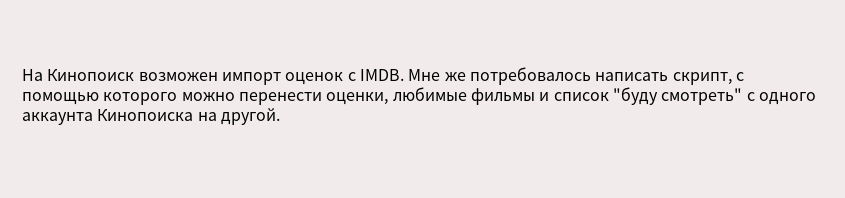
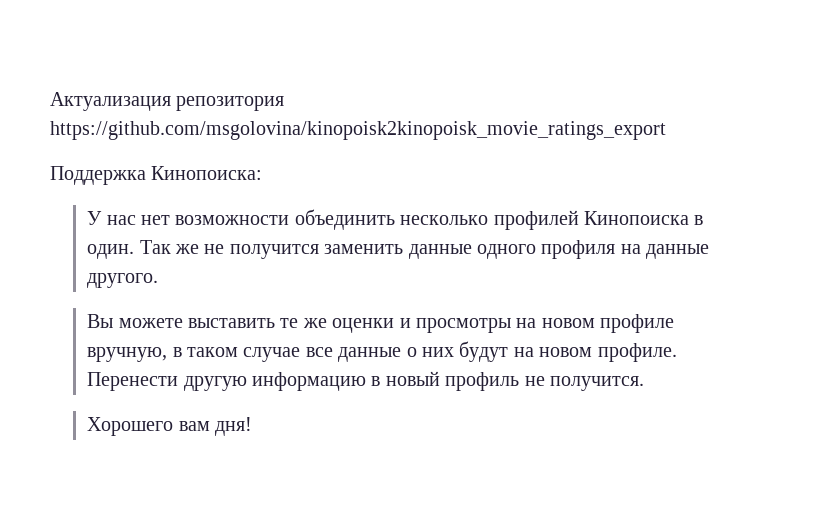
- На Кинопоиск возможен импорт оценок с IMDB. Мне же потребовалось написать скрипт, с помощью которого можно перенести оценки, любимые фильмы и список "буду смотреть" с одного аккаунта Кинопоиска на другой.
+ Актуализация репозитория https://github.com/msgolovina/kinopoisk2kinopoisk_movie_ratings_export
+ Поддержка Кинопоиска:
+ У нас нет возможности объединить несколько профилей Кинопоиска в один. Так же не получится заменить данные одного профиля на данные другого.
+ Вы можете выставить те же оценки и просмотры на новом профиле вручную, в таком случае все данные о них будут на новом профиле. Перенести другую информацию в новый профиль не получится.
+ Хорошего вам дня!

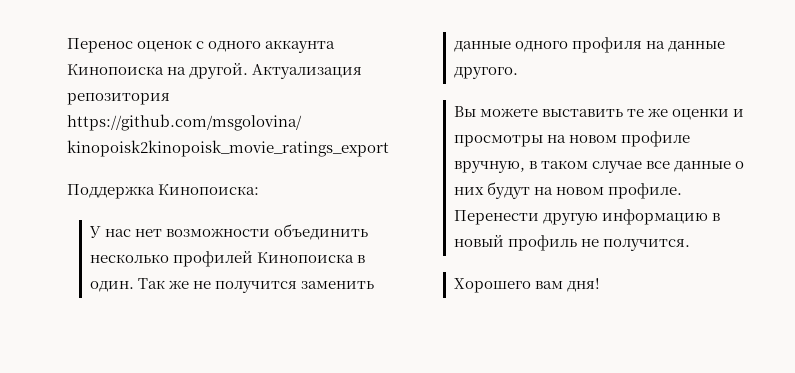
+ Перенос оценок с одного аккаунта Кинопоиска на другой.

